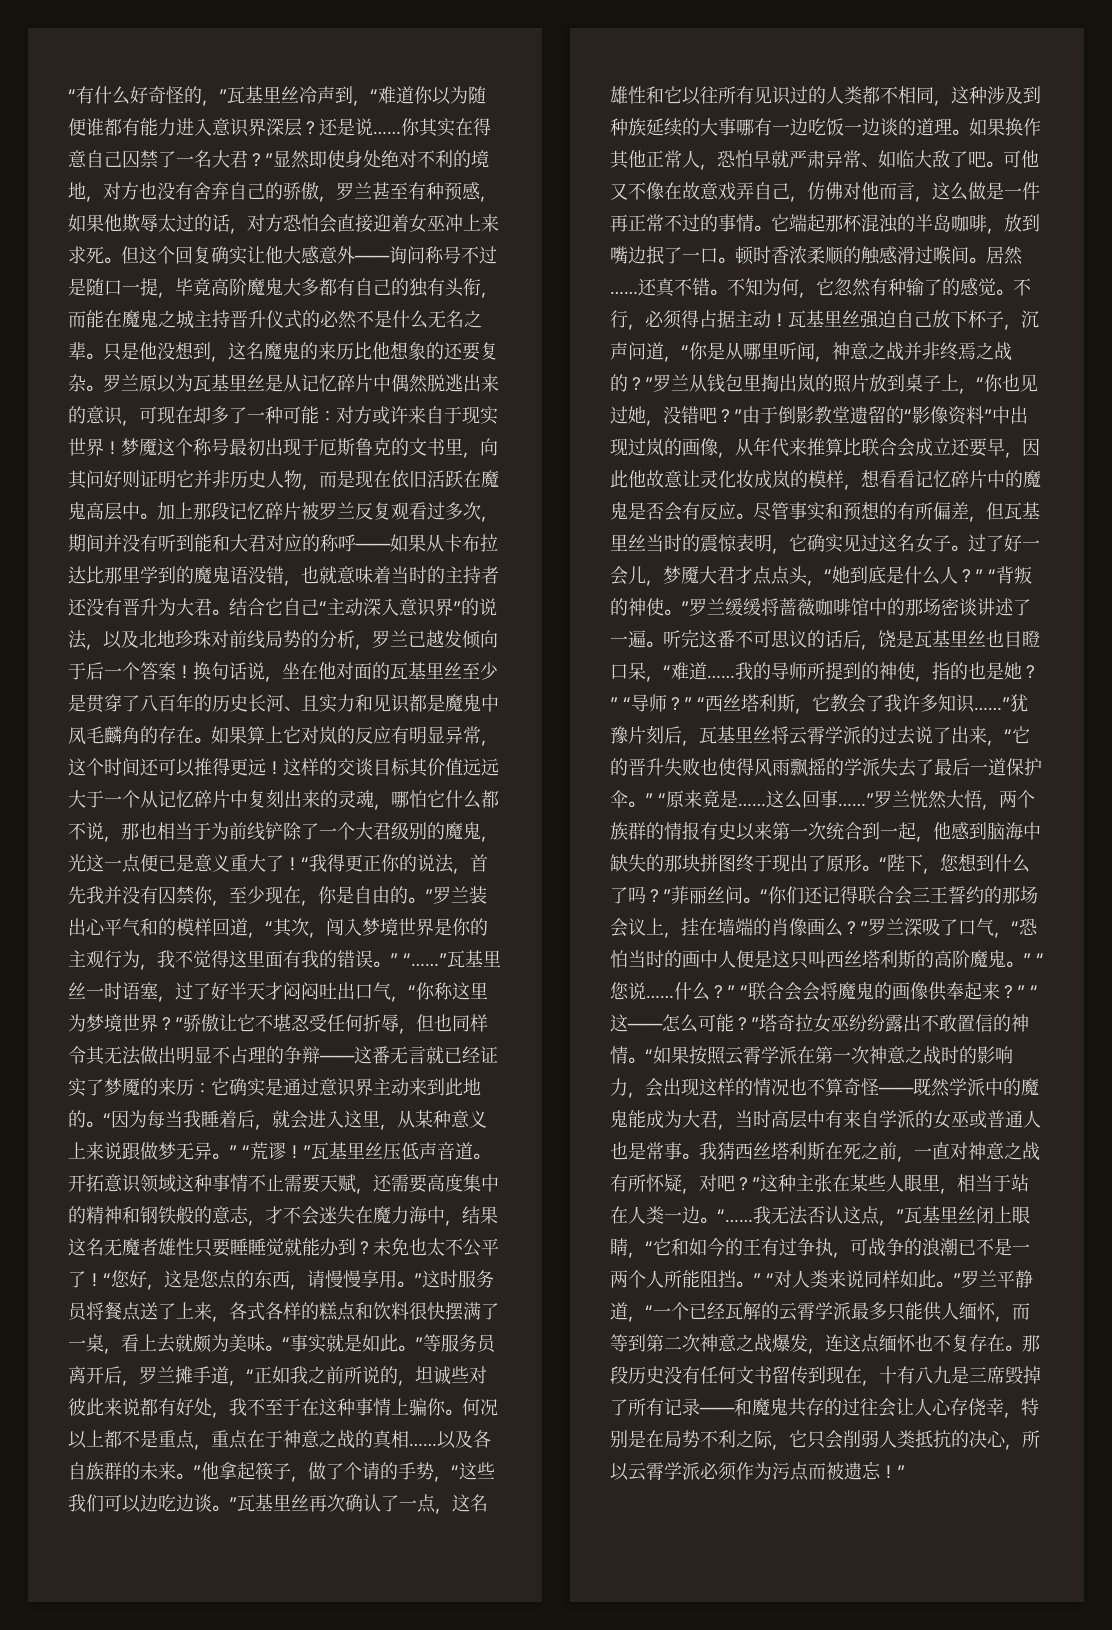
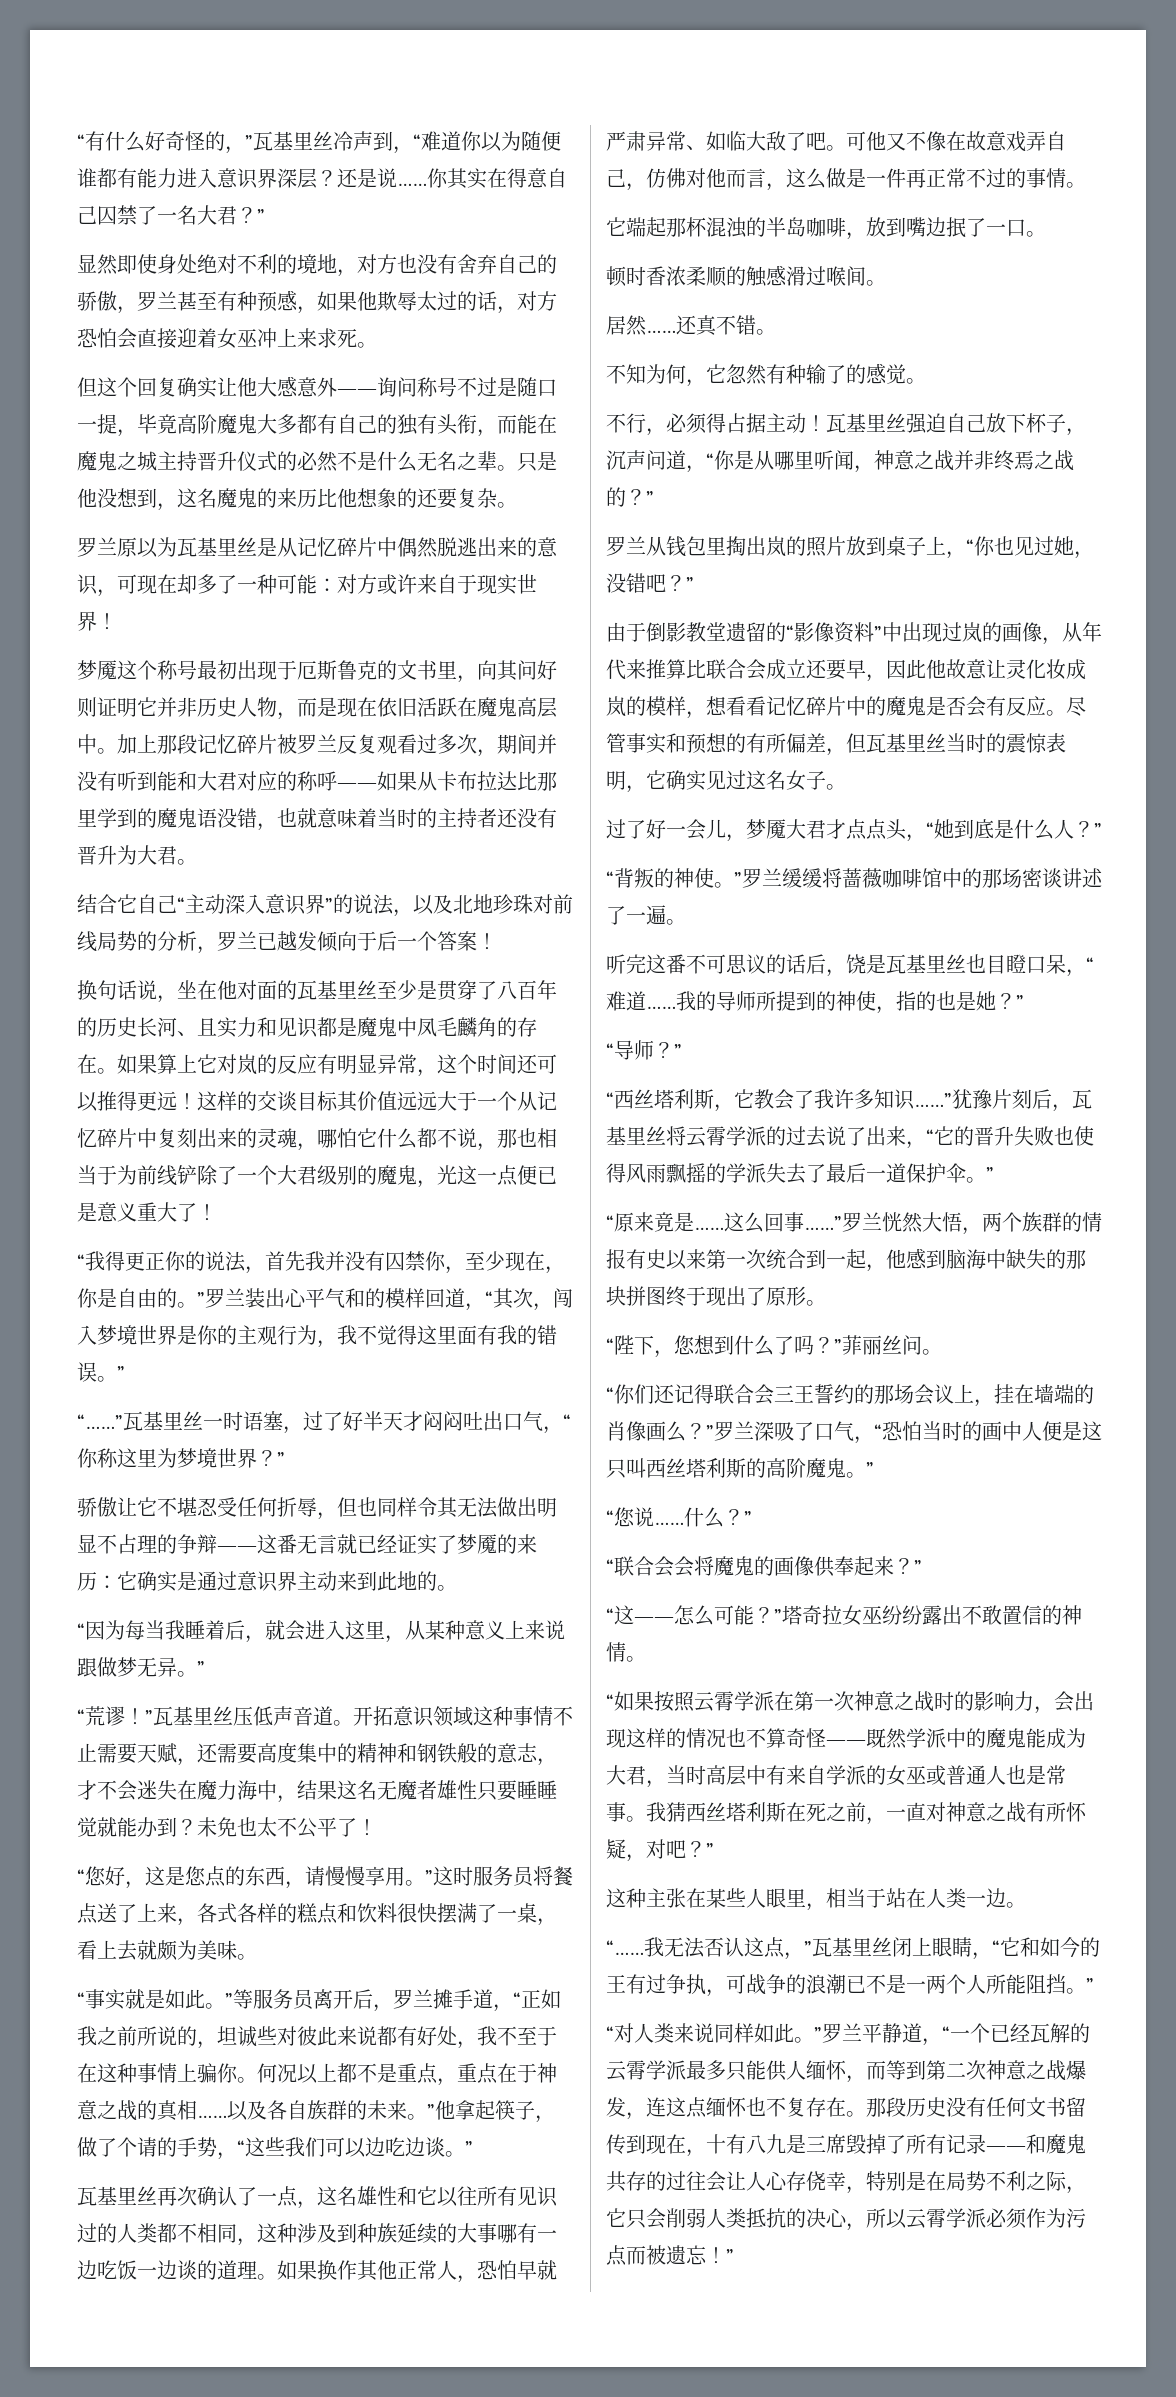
- 你其实在得意自己囚禁了一名大君？”显然即使身处绝对不利的境地，对方也没有舍弃自己的骄傲，罗兰甚至有种预感，如果他欺辱太过的话，对方恐怕会直接迎着女巫冲上来求死。但这个回复确实让他大感意外——询问称号不过是随口一提，毕竟高阶魔鬼大多都有自己的独有头衔，而能在魔鬼之城主持晋升仪式的必然不是什么无名之辈。
+ 你其实在得意自己囚禁了一名大君？”
+ 显然即使身处绝对不利的境地，对方也没有舍弃自己的骄傲，罗兰甚至有种预感，如果他欺辱太过的话，对方恐怕会直接迎着女巫冲上来求死。
+ 但这个回复确实让他大感意外——询问称号不过是随口一提，毕竟高阶魔鬼大多都有自己的独有头衔，而能在魔鬼之城主持晋升仪式的必然不是什么无名之辈。
- 只是他没想到，这名魔鬼的来历比他想象的还要复杂。罗兰原以为瓦基里丝是从记忆碎片中偶然脱逃出来的意识，可现在却多了一种可能：
+ 只是他没想到，这名魔鬼的来历比他想象的还要复杂。
+ 罗兰原以为瓦基里丝是从记忆碎片中偶然脱逃出来的意识，可现在却多了一种可能：
- 对方或许来自于现实世界！梦魇这个称号最初出现于厄斯鲁克的文书里，向其问好则证明它并非历史人物，而是现在依旧活跃在魔鬼高层中。
+ 对方或许来自于现实世界！
+ 梦魇这个称号最初出现于厄斯鲁克的文书里，向其问好则证明它并非历史人物，而是现在依旧活跃在魔鬼高层中。
- 加上那段记忆碎片被罗兰反复观看过多次，期间并没有听到能和大君对应的称呼——如果从卡布拉达比那里学到的魔鬼语没错，也就意味着当时的主持者还没有晋升为大君。结合它自己“主动深入意识界”的说法，以及北地珍珠对前线局势的分析，罗兰已越发倾向于后一个答案！换句话说，坐在他对面的瓦基里丝至少是贯穿了八百年的历史长河、且实力和见识都是魔鬼中凤毛麟角的存在。
+ 加上那段记忆碎片被罗兰反复观看过多次，期间并没有听到能和大君对应的称呼——如果从卡布拉达比那里学到的魔鬼语没错，也就意味着当时的主持者还没有晋升为大君。
+ 结合它自己“主动深入意识界”的说法，以及北地珍珠对前线局势的分析，罗兰已越发倾向于后一个答案！
+ 换句话说，坐在他对面的瓦基里丝至少是贯穿了八百年的历史长河、且实力和见识都是魔鬼中凤毛麟角的存在。
- 这样的交谈目标其价值远远大于一个从记忆碎片中复刻出来的灵魂，哪怕它什么都不说，那也相当于为前线铲除了一个大君级别的魔鬼，光这一点便已是意义重大了！“我得更正你的说法，首先我并没有囚禁你，至少现在，你是自由的。”罗兰装出心平气和的模样回道，“其次，闯入梦境世界是你的主观行为，我不觉得这里面有我的错误。” “……”
+ 这样的交谈目标其价值远远大于一个从记忆碎片中复刻出来的灵魂，哪怕它什么都不说，那也相当于为前线铲除了一个大君级别的魔鬼，光这一点便已是意义重大了！
+ “我得更正你的说法，首先我并没有囚禁你，至少现在，你是自由的。”罗兰装出心平气和的模样回道，“其次，闯入梦境世界是你的主观行为，我不觉得这里面有我的错误。”
+ “……”
- 瓦基里丝一时语塞，过了好半天才闷闷吐出口气，“你称这里为梦境世界？”骄傲让它不堪忍受任何折辱，但也同样令其无法做出明显不占理的争辩——这番无言就已经证实了梦魇的来历：
+ 瓦基里丝一时语塞，过了好半天才闷闷吐出口气，“你称这里为梦境世界？”
+ 骄傲让它不堪忍受任何折辱，但也同样令其无法做出明显不占理的争辩——这番无言就已经证实了梦魇的来历：
- 它确实是通过意识界主动来到此地的。“因为每当我睡着后，就会进入这里，从某种意义上来说跟做梦无异。” “荒谬！”瓦基里丝压低声音道。
+ 它确实是通过意识界主动来到此地的。
+ “因为每当我睡着后，就会进入这里，从某种意义上来说跟做梦无异。”
+ “荒谬！”瓦基里丝压低声音道。
- 未免也太不公平了！“您好，这是您点的东西，请慢慢享用。”这时服务员将餐点送了上来，各式各样的糕点和饮料很快摆满了一桌，看上去就颇为美味。“事实就是如此。”等服务员离开后，罗兰摊手道，“正如我之前所说的，坦诚些对彼此来说都有好处，我不至于在这种事情上骗你。
+ 未免也太不公平了！
+ “您好，这是您点的东西，请慢慢享用。”这时服务员将餐点送了上来，各式各样的糕点和饮料很快摆满了一桌，看上去就颇为美味。
+ “事实就是如此。”等服务员离开后，罗兰摊手道，“正如我之前所说的，坦诚些对彼此来说都有好处，我不至于在这种事情上骗你。
- 以及各自族群的未来。”他拿起筷子，做了个请的手势，“这些我们可以边吃边谈。”瓦基里丝再次确认了一点，这名雄性和它以往所有见识过的人类都不相同，这种涉及到种族延续的大事哪有一边吃饭一边谈的道理。
+ 以及各自族群的未来。”他拿起筷子，做了个请的手势，“这些我们可以边吃边谈。”
+ 瓦基里丝再次确认了一点，这名雄性和它以往所有见识过的人类都不相同，这种涉及到种族延续的大事哪有一边吃饭一边谈的道理。
- 可他又不像在故意戏弄自己，仿佛对他而言，这么做是一件再正常不过的事情。它端起那杯混浊的半岛咖啡，放到嘴边抿了一口。顿时香浓柔顺的触感滑过喉间。居然……
+ 可他又不像在故意戏弄自己，仿佛对他而言，这么做是一件再正常不过的事情。
+ 它端起那杯混浊的半岛咖啡，放到嘴边抿了一口。
+ 顿时香浓柔顺的触感滑过喉间。
+ 居然……
- 还真不错。不知为何，它忽然有种输了的感觉。不行，必须得占据主动！
+ 还真不错。
+ 不知为何，它忽然有种输了的感觉。
+ 不行，必须得占据主动！
- 瓦基里丝强迫自己放下杯子，沉声问道，“你是从哪里听闻，神意之战并非终焉之战的？”罗兰从钱包里掏出岚的照片放到桌子上，“你也见过她，没错吧？”由于倒影教堂遗留的“影像资料”中出现过岚的画像，从年代来推算比联合会成立还要早，因此他故意让灵化妆成岚的模样，想看看记忆碎片中的魔鬼是否会有反应。
+ 瓦基里丝强迫自己放下杯子，沉声问道，“你是从哪里听闻，神意之战并非终焉之战的？”
+ 罗兰从钱包里掏出岚的照片放到桌子上，“你也见过她，没错吧？”
+ 由于倒影教堂遗留的“影像资料”中出现过岚的画像，从年代来推算比联合会成立还要早，因此他故意让灵化妆成岚的模样，想看看记忆碎片中的魔鬼是否会有反应。
- 尽管事实和预想的有所偏差，但瓦基里丝当时的震惊表明，它确实见过这名女子。过了好一会儿，梦魇大君才点点头，“她到底是什么人？” “背叛的神使。”罗兰缓缓将蔷薇咖啡馆中的那场密谈讲述了一遍。听完这番不可思议的话后，饶是瓦基里丝也目瞪口呆，“难道……
+ 尽管事实和预想的有所偏差，但瓦基里丝当时的震惊表明，它确实见过这名女子。
+ 过了好一会儿，梦魇大君才点点头，“她到底是什么人？”
+ “背叛的神使。”罗兰缓缓将蔷薇咖啡馆中的那场密谈讲述了一遍。
+ 听完这番不可思议的话后，饶是瓦基里丝也目瞪口呆，“难道……
- 我的导师所提到的神使，指的也是她？” “导师？” “西丝塔利斯，它教会了我许多知识……”
+ 我的导师所提到的神使，指的也是她？”
+ “导师？”
+ “西丝塔利斯，它教会了我许多知识……”
- 犹豫片刻后，瓦基里丝将云霄学派的过去说了出来，“它的晋升失败也使得风雨飘摇的学派失去了最后一道保护伞。” “原来竟是……
+ 犹豫片刻后，瓦基里丝将云霄学派的过去说了出来，“它的晋升失败也使得风雨飘摇的学派失去了最后一道保护伞。”
+ “原来竟是……
- 罗兰恍然大悟，两个族群的情报有史以来第一次统合到一起，他感到脑海中缺失的那块拼图终于现出了原形。“陛下，您想到什么了吗？”菲丽丝问。“你们还记得联合会三王誓约的那场会议上，挂在墙端的肖像画么？”罗兰深吸了口气，“恐怕当时的画中人便是这只叫西丝塔利斯的高阶魔鬼。” “您说……
+ 罗兰恍然大悟，两个族群的情报有史以来第一次统合到一起，他感到脑海中缺失的那块拼图终于现出了原形。
+ “陛下，您想到什么了吗？”菲丽丝问。
+ “你们还记得联合会三王誓约的那场会议上，挂在墙端的肖像画么？”罗兰深吸了口气，“恐怕当时的画中人便是这只叫西丝塔利斯的高阶魔鬼。”
+ “您说……
- 什么？” “联合会会将魔鬼的画像供奉起来？” “这——怎么可能？”塔奇拉女巫纷纷露出不敢置信的神情。“如果按照云霄学派在第一次神意之战时的影响力，会出现这样的情况也不算奇怪——既然学派中的魔鬼能成为大君，当时高层中有来自学派的女巫或普通人也是常事。
+ 什么？”
+ “联合会会将魔鬼的画像供奉起来？”
+ “这——怎么可能？”塔奇拉女巫纷纷露出不敢置信的神情。
+ “如果按照云霄学派在第一次神意之战时的影响力，会出现这样的情况也不算奇怪——既然学派中的魔鬼能成为大君，当时高层中有来自学派的女巫或普通人也是常事。
- 我猜西丝塔利斯在死之前，一直对神意之战有所怀疑，对吧？”这种主张在某些人眼里，相当于站在人类一边。“……
+ 我猜西丝塔利斯在死之前，一直对神意之战有所怀疑，对吧？”
+ 这种主张在某些人眼里，相当于站在人类一边。
+ “……
- 我无法否认这点，”瓦基里丝闭上眼睛，“它和如今的王有过争执，可战争的浪潮已不是一两个人所能阻挡。” “对人类来说同样如此。”罗兰平静道，“一个已经瓦解的云霄学派最多只能供人缅怀，而等到第二次神意之战爆发，连这点缅怀也不复存在。
+ 我无法否认这点，”瓦基里丝闭上眼睛，“它和如今的王有过争执，可战争的浪潮已不是一两个人所能阻挡。”
+ “对人类来说同样如此。”罗兰平静道，“一个已经瓦解的云霄学派最多只能供人缅怀，而等到第二次神意之战爆发，连这点缅怀也不复存在。

